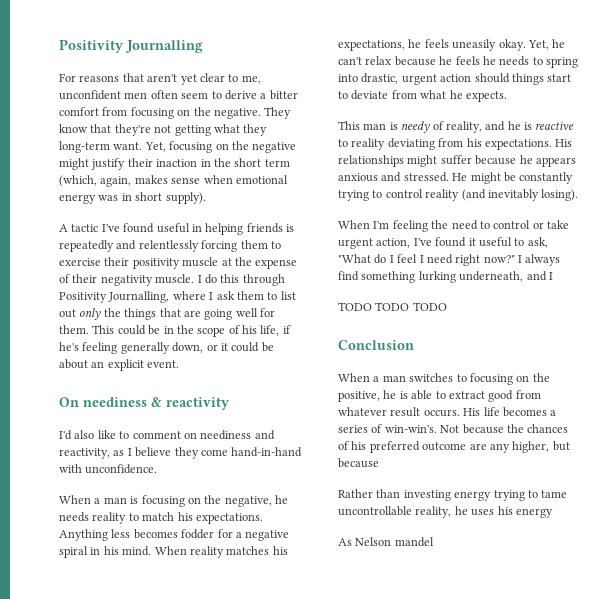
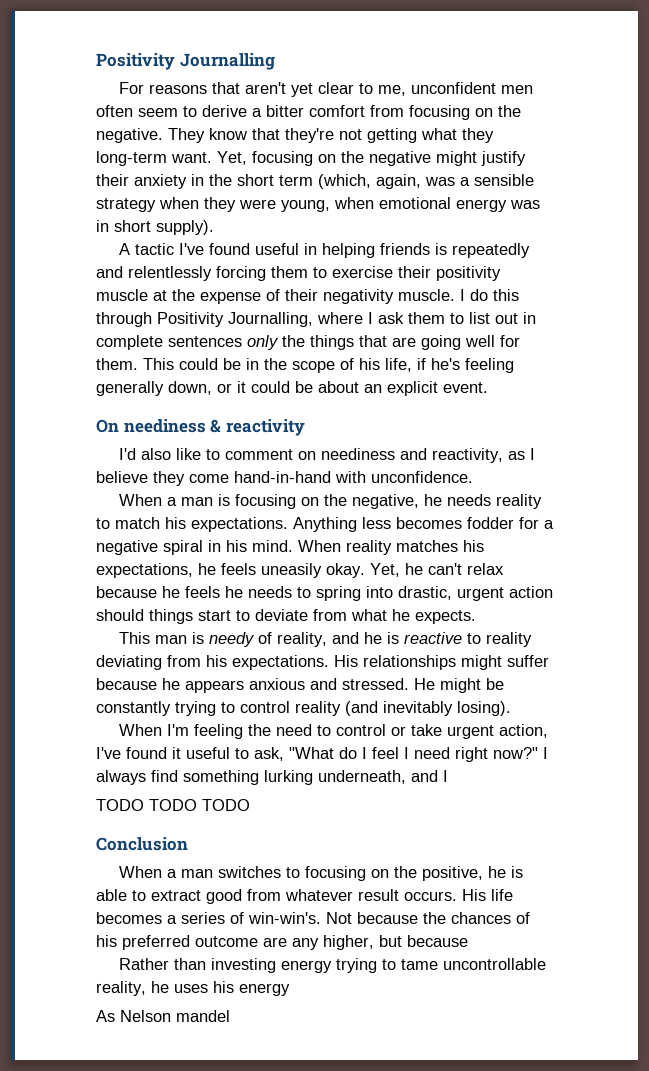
- Yet, focusing on the negative might justify their inaction in the short term (which, again, makes sense when emotional energy was in short supply).
+ Yet, focusing on the negative might justify their anxiety in the short term (which, again, was a sensible strategy when they were young, when emotional energy was in short supply).
- I do this through Positivity Journalling, where I ask them to list out only the things that are going well for them.
+ I do this through Positivity Journalling, where I ask them to list out in complete sentences only the things that are going well for them.

